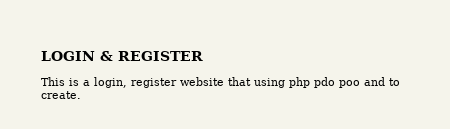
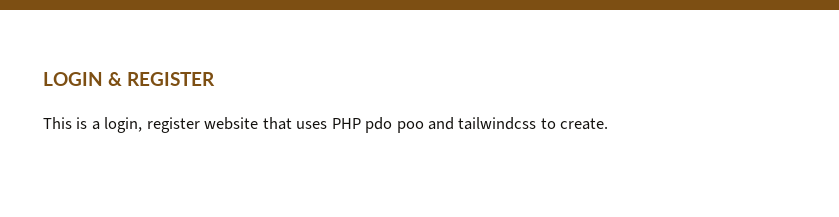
- This is a login, register website that using php pdo poo and to create.
+ This is a login, register website that uses PHP pdo poo and tailwindcss to create.

